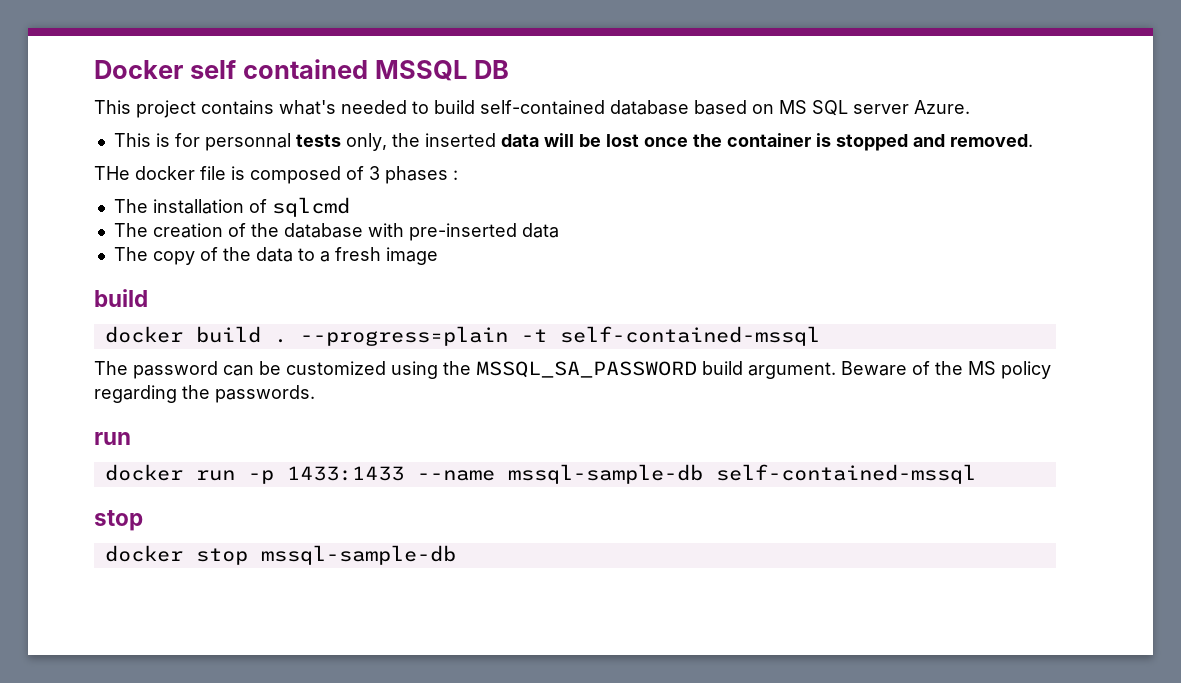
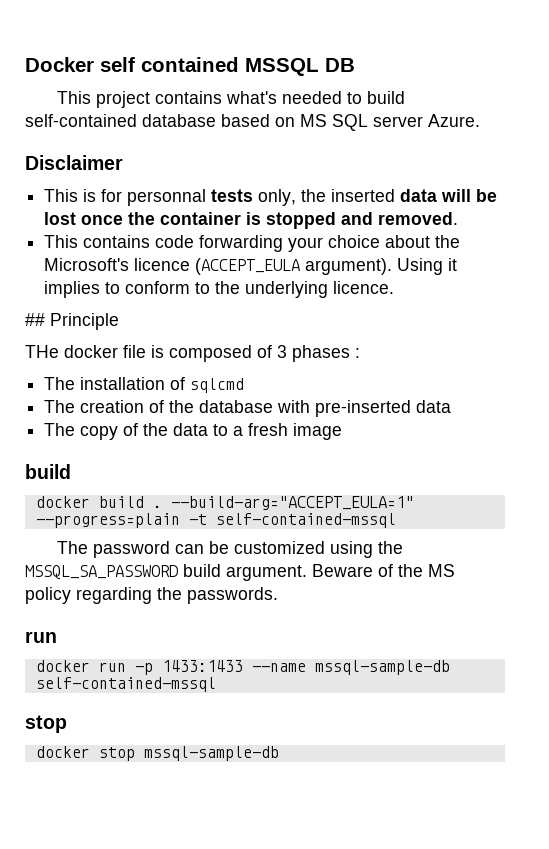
+ Disclaimer
+ This contains code forwarding your choice about the Microsoft's licence (ACCEPT_EULA argument). Using it implies to conform to the underlying licence.
+ ## Principle
- --progress=plain -t self-contained-mssql
+ --build-arg="ACCEPT_EULA=1" --progress=plain -t self-contained-mssql

